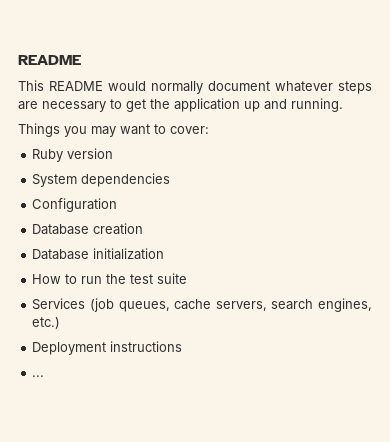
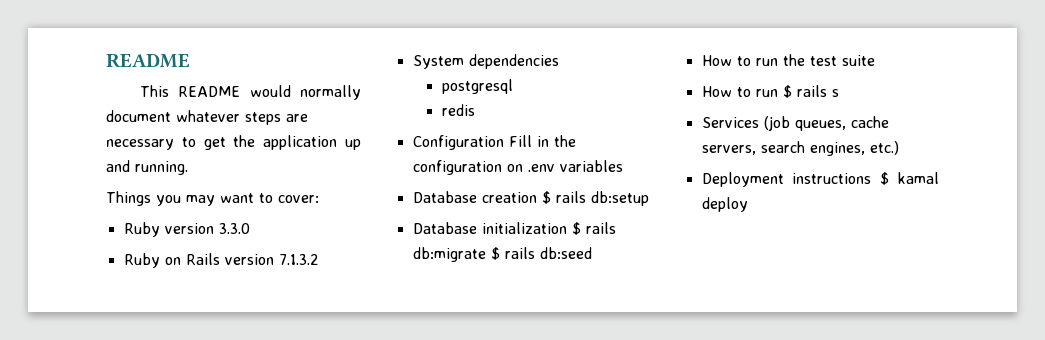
- Ruby version
+ Ruby version 3.3.0
+ Ruby on Rails version 7.1.3.2
+ postgresql
+ redis
- Configuration
+ Configuration Fill in the configuration on .env variables
- Database creation
+ Database creation $ rails db:setup
- Database initialization
+ Database initialization $ rails db:migrate $ rails db:seed
+ How to run $ rails s
- Deployment instructions
- ...
+ Deployment instructions $ kamal deploy

